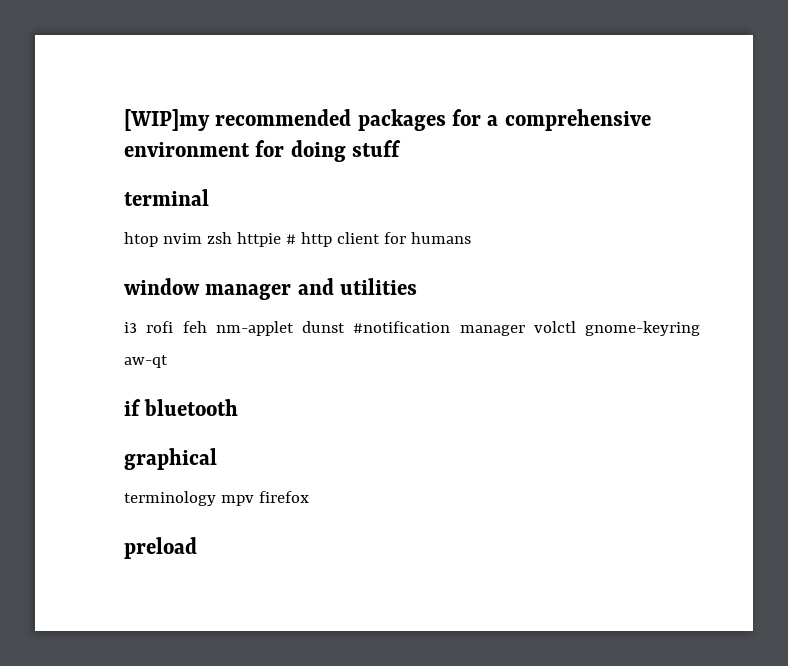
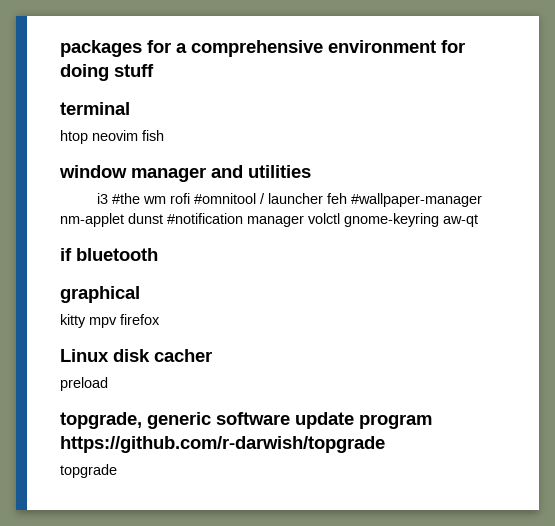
- [WIP]my recommended packages for a comprehensive environment for doing stuff
+ packages for a comprehensive environment for doing stuff
- htop nvim zsh httpie # http client for humans
+ htop neovim fish
- i3 rofi feh nm-applet dunst #notification manager volctl gnome-keyring aw-qt
+ i3 #the wm rofi #omnitool / launcher feh #wallpaper-manager nm-applet dunst #notification manager volctl gnome-keyring aw-qt
- terminology mpv firefox
+ kitty mpv firefox
+ Linux disk cacher
  preload
+ topgrade, generic software update program https://github.com/r-darwish/topgrade
+ topgrade

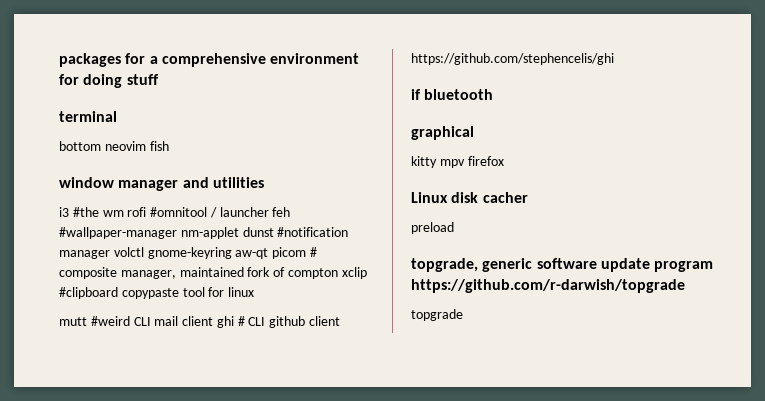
- htop neovim fish
+ bottom neovim fish
- i3 #the wm rofi #omnitool / launcher feh #wallpaper-manager nm-applet dunst #notification manager volctl gnome-keyring aw-qt
+ i3 #the wm rofi #omnitool / launcher feh #wallpaper-manager nm-applet dunst #notification manager volctl gnome-keyring aw-qt picom # composite manager, maintained fork of compton xclip #clipboard copypaste tool for linux
+ mutt #weird CLI mail client ghi # CLI github client https://github.com/stephencelis/ghi

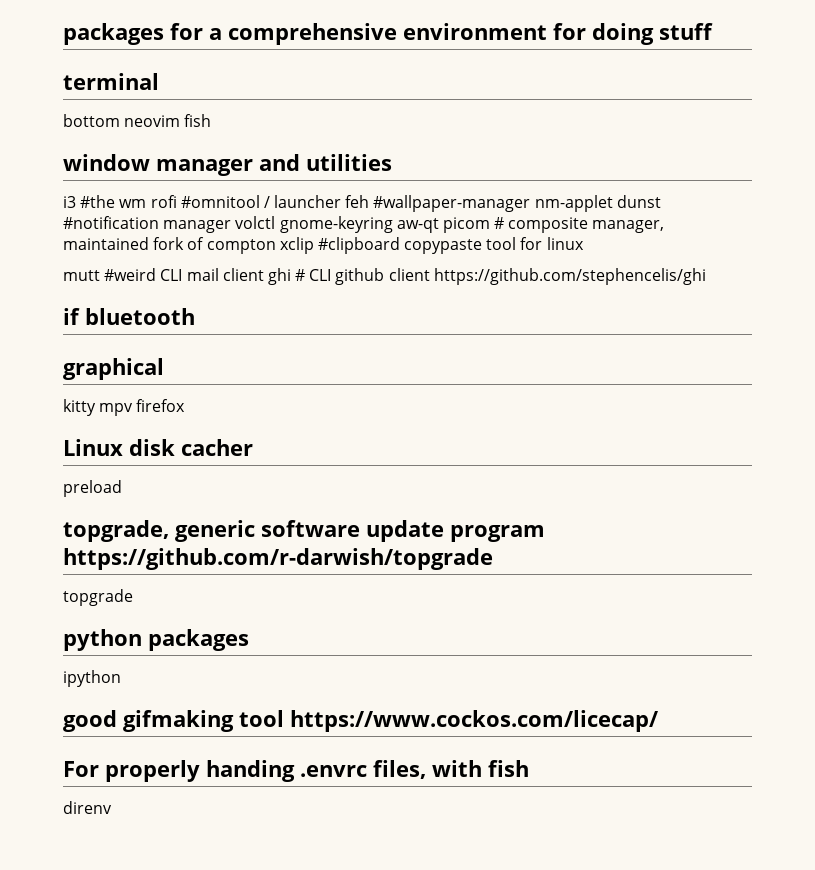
+ python packages
+ ipython
+ good gifmaking tool https://www.cockos.com/licecap/
+ For properly handing .envrc files, with fish
+ direnv

